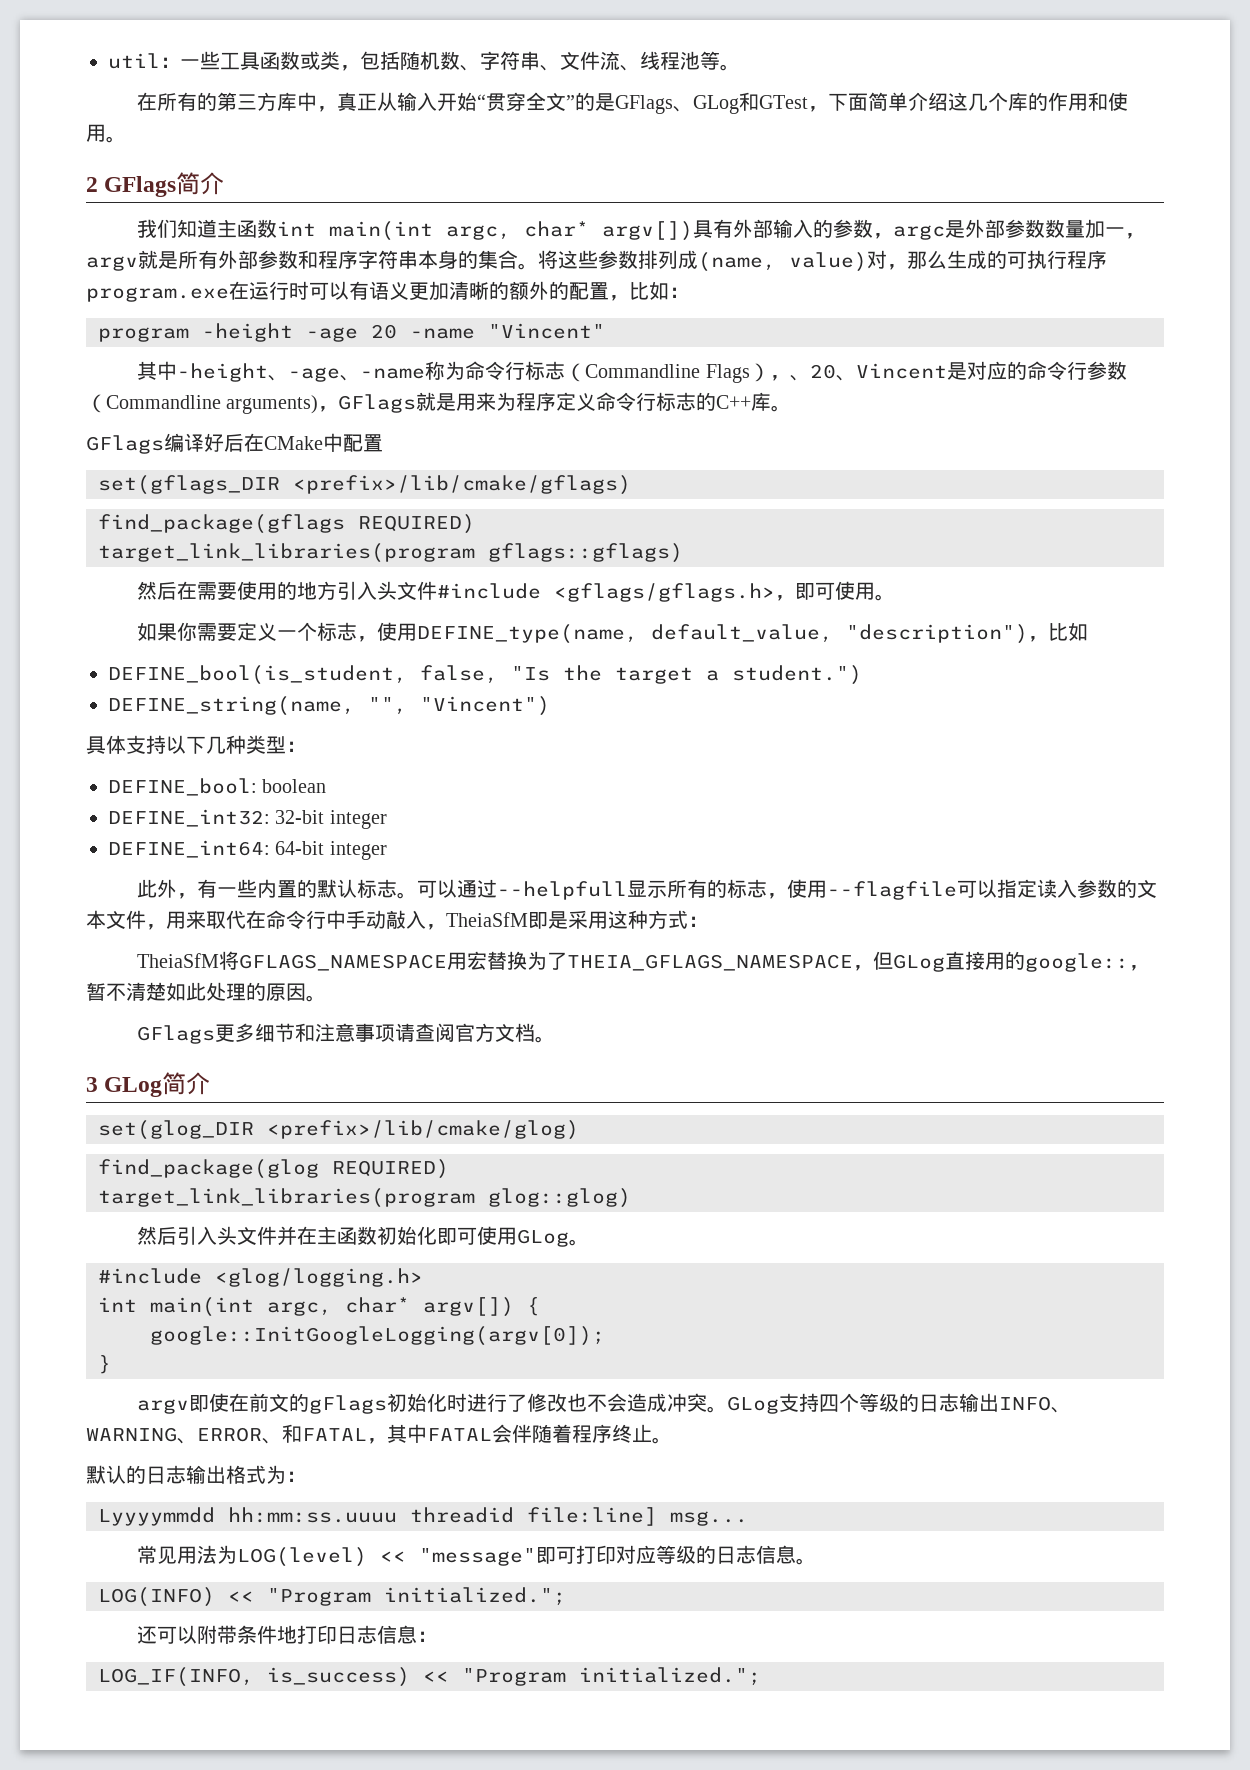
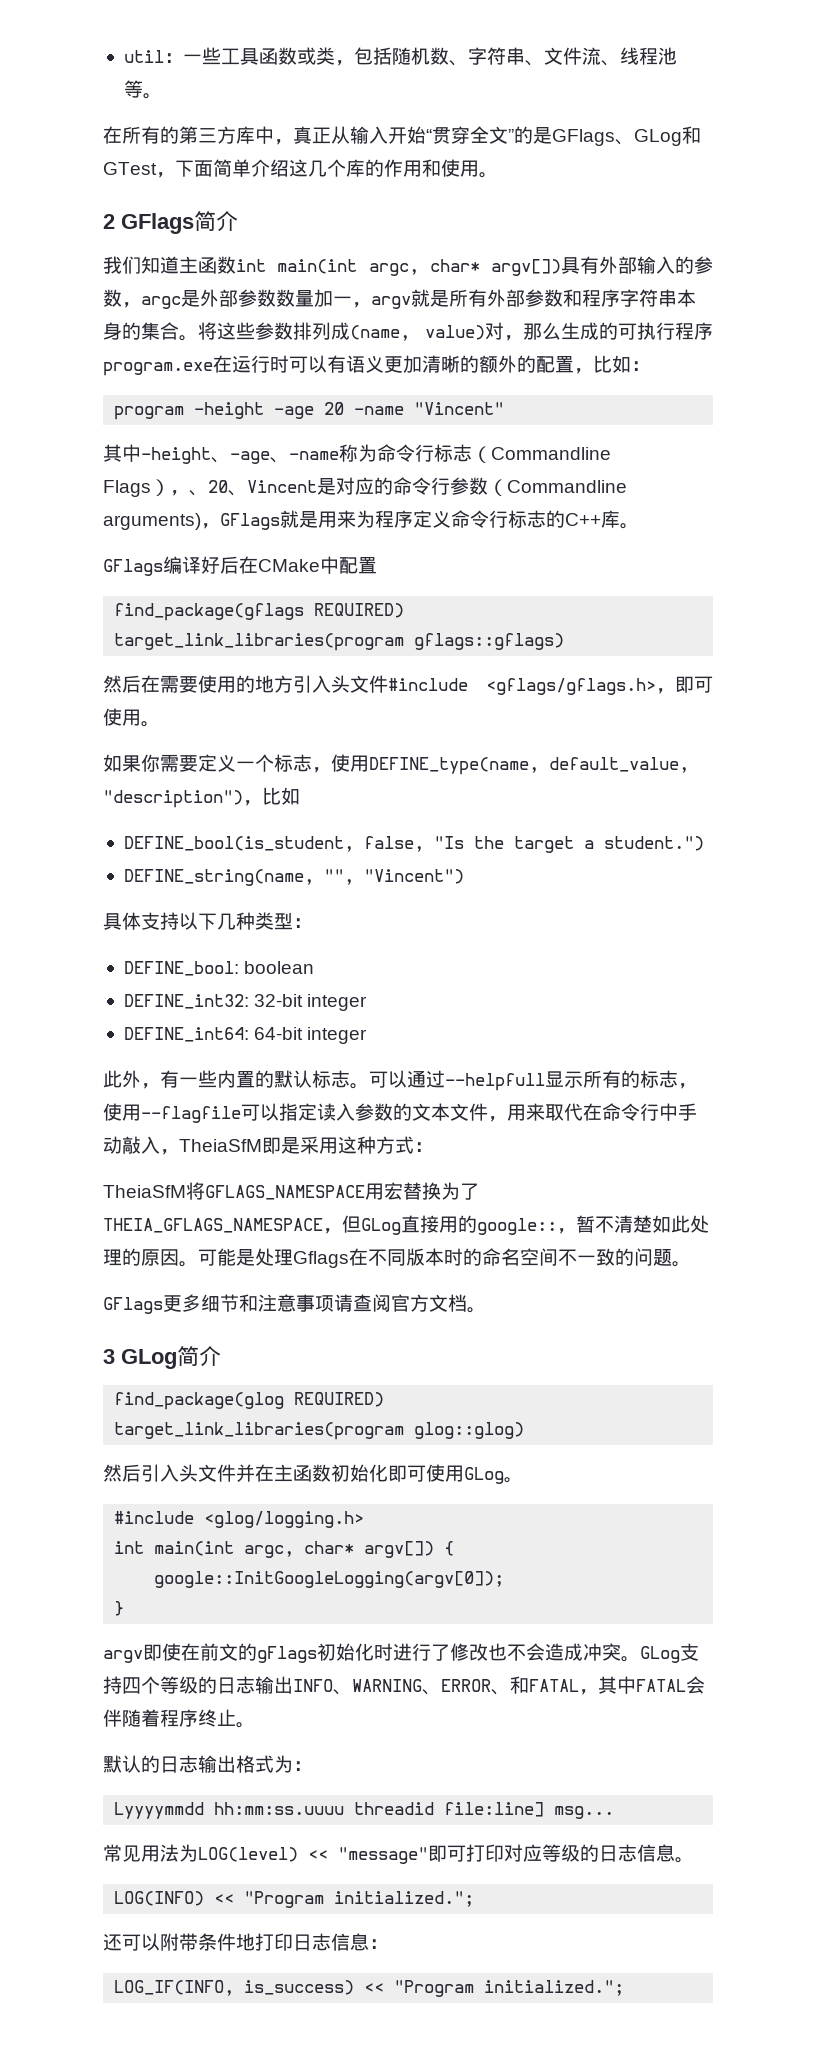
- set(gflags_DIR <prefix>/lib/cmake/gflags)
+ 可能是处理Gflags在不同版本时的命名空间不一致的问题。
- set(glog_DIR <prefix>/lib/cmake/glog)

